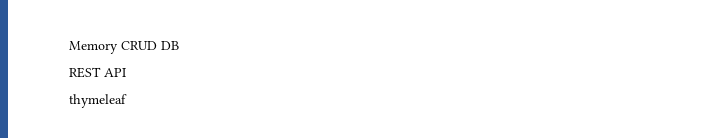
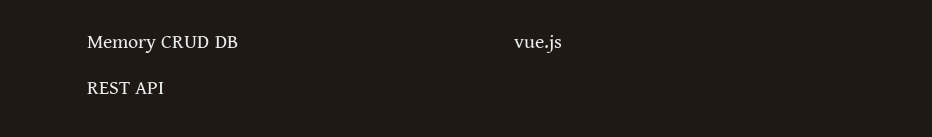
- thymeleaf
+ vue.js

